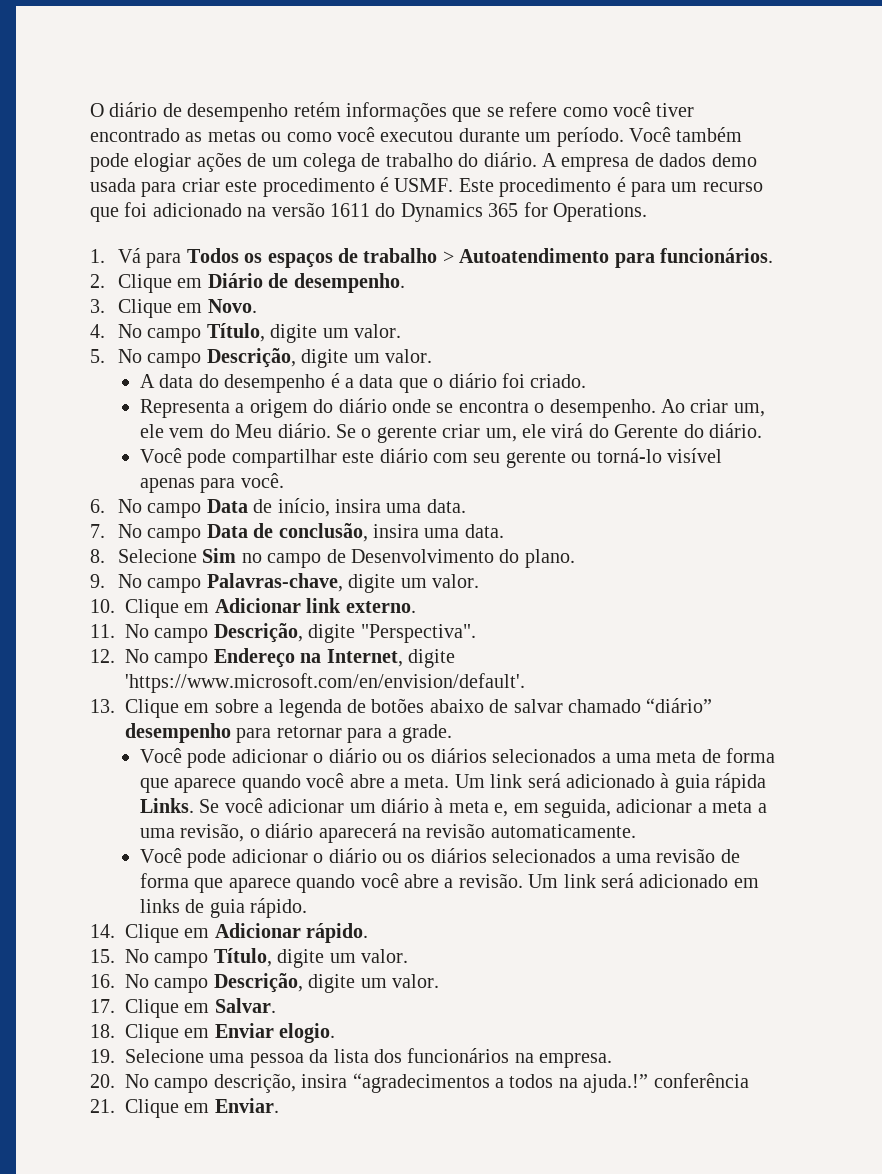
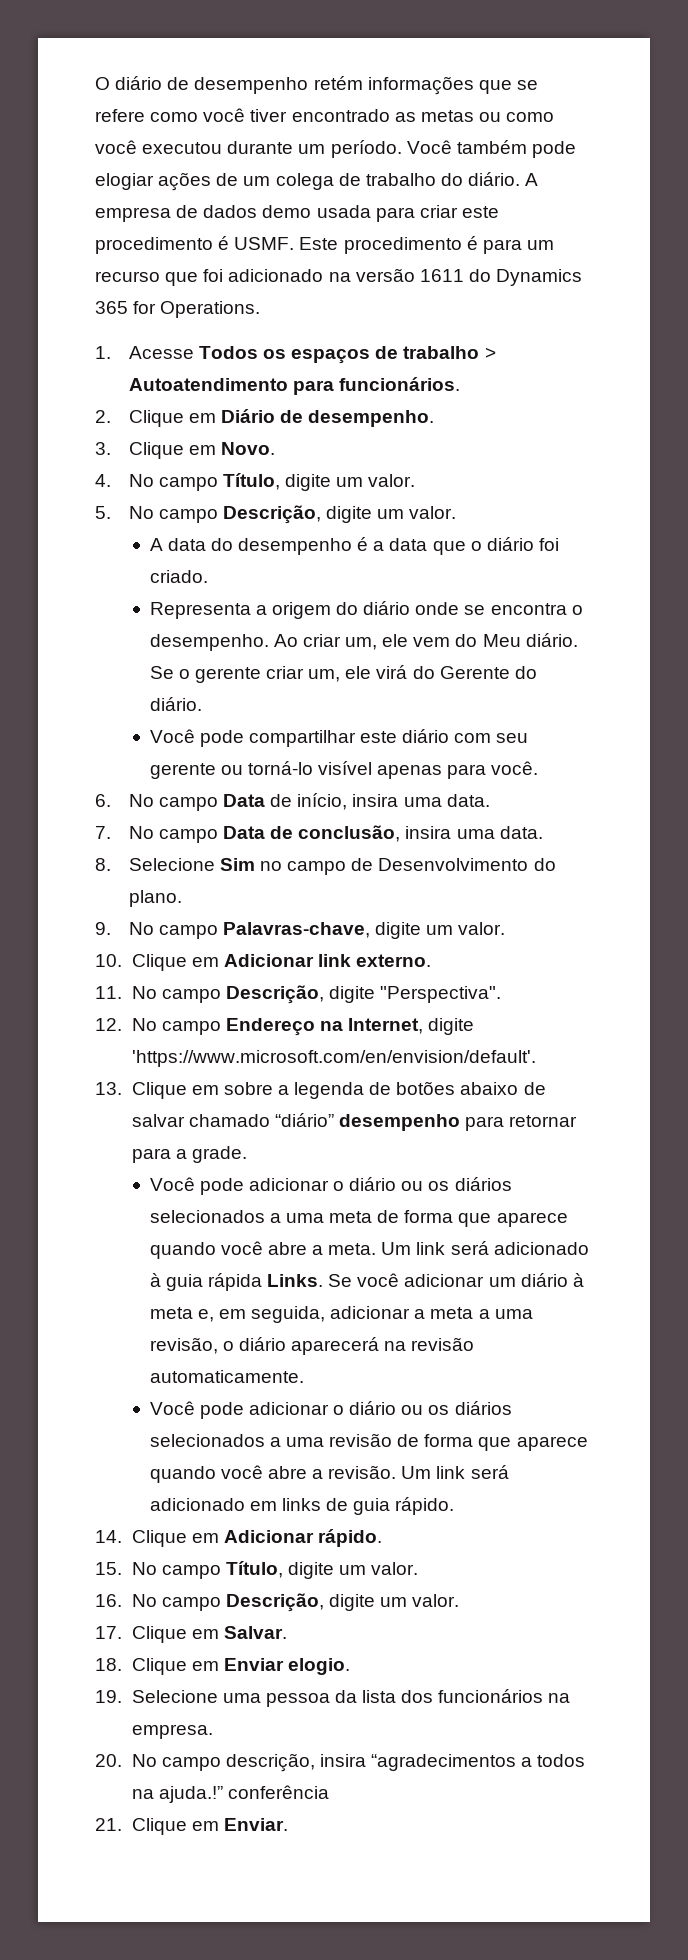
- 1. Vá para Todos os espaços de trabalho > Autoatendimento para funcionários.
+ 1. Acesse Todos os espaços de trabalho > Autoatendimento para funcionários.

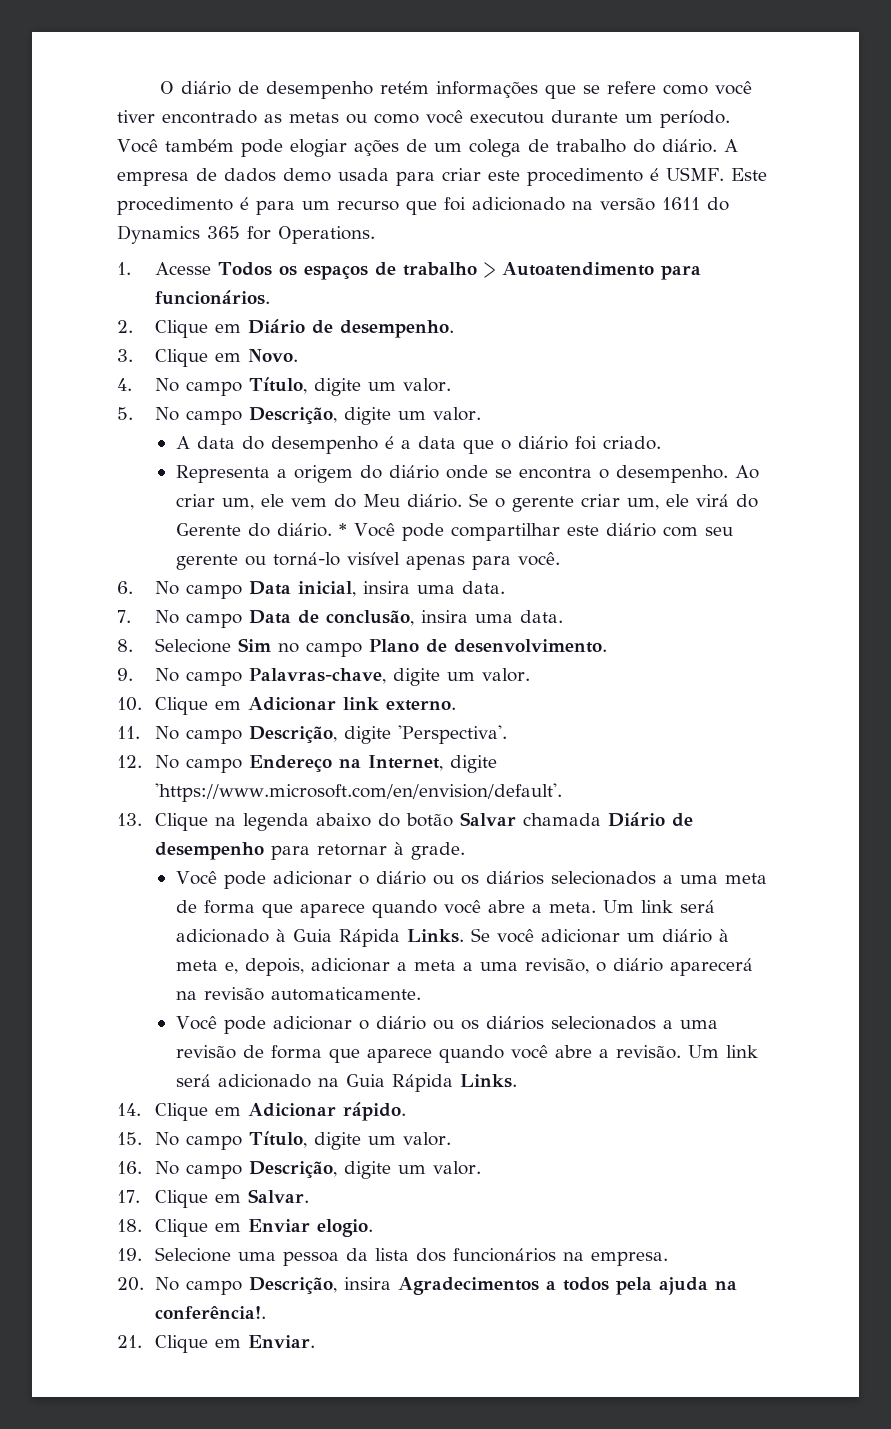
- Se o gerente criar um, ele virá do Gerente do diário.
- Você pode compartilhar este diário com seu gerente ou torná-lo visível apenas para você.
+ Se o gerente criar um, ele virá do Gerente do diário. * Você pode compartilhar este diário com seu gerente ou torná-lo visível apenas para você.
- 6. No campo Data de início, insira uma data.
+ 6. No campo Data inicial, insira uma data.
- 8. Selecione Sim no campo de Desenvolvimento do plano.
+ 8. Selecione Sim no campo Plano de desenvolvimento.
- 11. No campo Descrição, digite "Perspectiva".
+ 11. No campo Descrição, digite 'Perspectiva'.
- 13. Clique em sobre a legenda de botões abaixo de salvar chamado “diário” desempenho para retornar para a grade.
+ 13. Clique na legenda abaixo do botão Salvar chamada Diário de desempenho para retornar à grade.
- Um link será adicionado à guia rápida Links.
+ Um link será adicionado à Guia Rápida Links.
- Se você adicionar um diário à meta e, em seguida, adicionar a meta a uma revisão, o diário aparecerá na revisão automaticamente.
+ Se você adicionar um diário à meta e, depois, adicionar a meta a uma revisão, o diário aparecerá na revisão automaticamente.
- Um link será adicionado em links de guia rápido.
+ Um link será adicionado na Guia Rápida Links.
- 20. No campo descrição, insira “agradecimentos a todos na ajuda.!” conferência
+ 20. No campo Descrição, insira Agradecimentos a todos pela ajuda na conferência!.

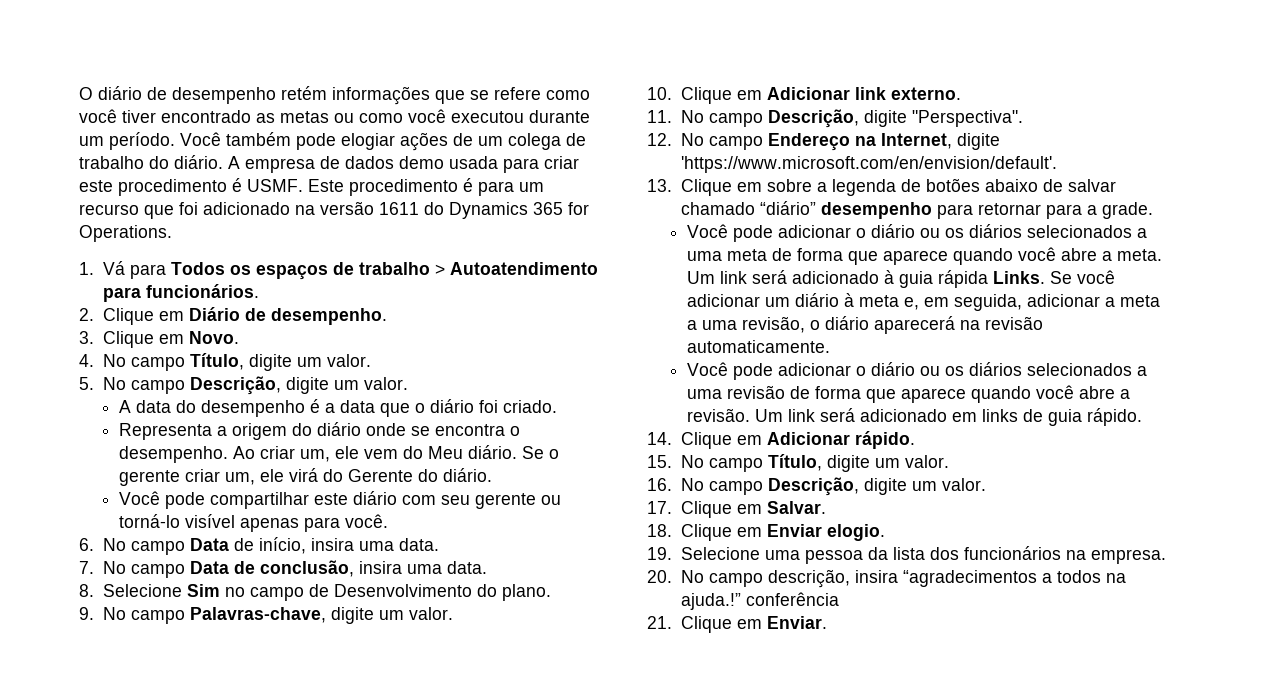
- 1. Acesse Todos os espaços de trabalho > Autoatendimento para funcionários.
+ 1. Vá para Todos os espaços de trabalho > Autoatendimento para funcionários.
- Se o gerente criar um, ele virá do Gerente do diário. * Você pode compartilhar este diário com seu gerente ou torná-lo visível apenas para você.
+ Se o gerente criar um, ele virá do Gerente do diário.
+ Você pode compartilhar este diário com seu gerente ou torná-lo visível apenas para você.
- 6. No campo Data inicial, insira uma data.
+ 6. No campo Data de início, insira uma data.
- 8. Selecione Sim no campo Plano de desenvolvimento.
+ 8. Selecione Sim no campo de Desenvolvimento do plano.
- 11. No campo Descrição, digite 'Perspectiva'.
+ 11. No campo Descrição, digite "Perspectiva".
- 13. Clique na legenda abaixo do botão Salvar chamada Diário de desempenho para retornar à grade.
+ 13. Clique em sobre a legenda de botões abaixo de salvar chamado “diário” desempenho para retornar para a grade.
- Um link será adicionado à Guia Rápida Links.
+ Um link será adicionado à guia rápida Links.
- Se você adicionar um diário à meta e, depois, adicionar a meta a uma revisão, o diário aparecerá na revisão automaticamente.
+ Se você adicionar um diário à meta e, em seguida, adicionar a meta a uma revisão, o diário aparecerá na revisão automaticamente.
- Um link será adicionado na Guia Rápida Links.
+ Um link será adicionado em links de guia rápido.
- 20. No campo Descrição, insira Agradecimentos a todos pela ajuda na conferência!.
+ 20. No campo descrição, insira “agradecimentos a todos na ajuda.!” conferência

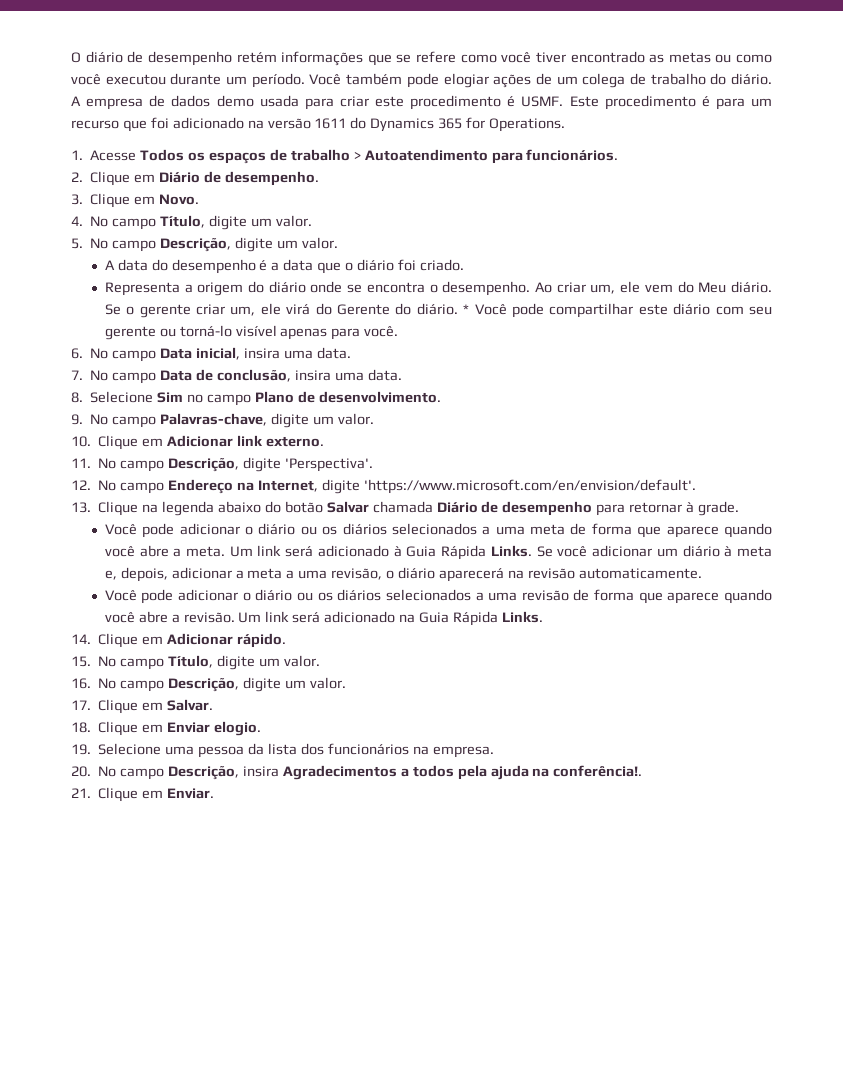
- 1. Vá para Todos os espaços de trabalho > Autoatendimento para funcionários.
+ 1. Acesse Todos os espaços de trabalho > Autoatendimento para funcionários.
- Se o gerente criar um, ele virá do Gerente do diário.
- Você pode compartilhar este diário com seu gerente ou torná-lo visível apenas para você.
+ Se o gerente criar um, ele virá do Gerente do diário. * Você pode compartilhar este diário com seu gerente ou torná-lo visível apenas para você.
- 6. No campo Data de início, insira uma data.
+ 6. No campo Data inicial, insira uma data.
- 8. Selecione Sim no campo de Desenvolvimento do plano.
+ 8. Selecione Sim no campo Plano de desenvolvimento.
- 11. No campo Descrição, digite "Perspectiva".
+ 11. No campo Descrição, digite 'Perspectiva'.
- 13. Clique em sobre a legenda de botões abaixo de salvar chamado “diário” desempenho para retornar para a grade.
+ 13. Clique na legenda abaixo do botão Salvar chamada Diário de desempenho para retornar à grade.
- Um link será adicionado à guia rápida Links.
+ Um link será adicionado à Guia Rápida Links.
- Se você adicionar um diário à meta e, em seguida, adicionar a meta a uma revisão, o diário aparecerá na revisão automaticamente.
+ Se você adicionar um diário à meta e, depois, adicionar a meta a uma revisão, o diário aparecerá na revisão automaticamente.
- Um link será adicionado em links de guia rápido.
+ Um link será adicionado na Guia Rápida Links.
- 20. No campo descrição, insira “agradecimentos a todos na ajuda.!” conferência
+ 20. No campo Descrição, insira Agradecimentos a todos pela ajuda na conferência!.

